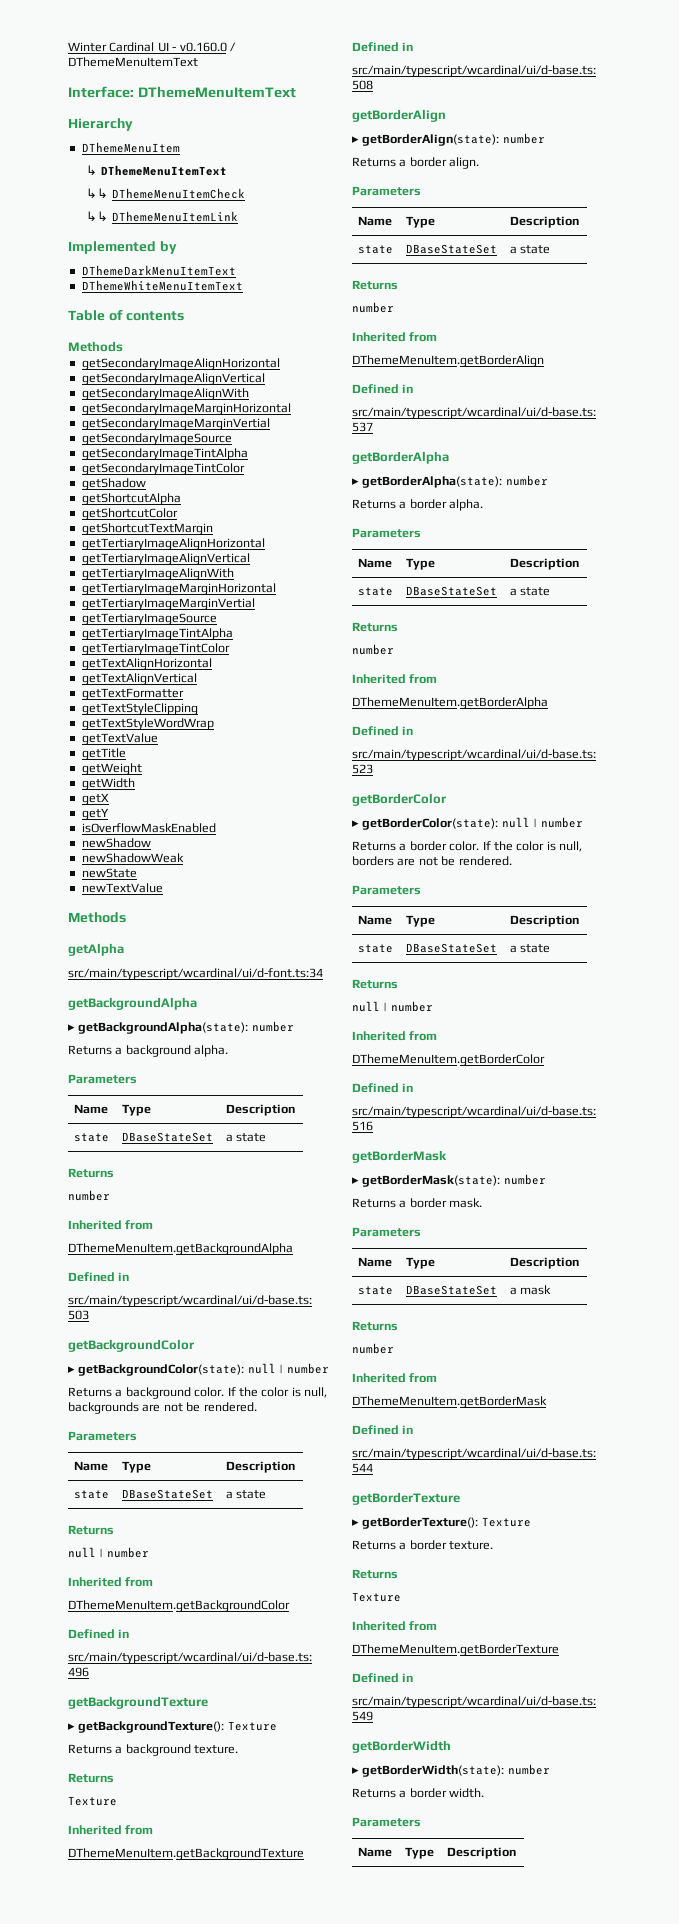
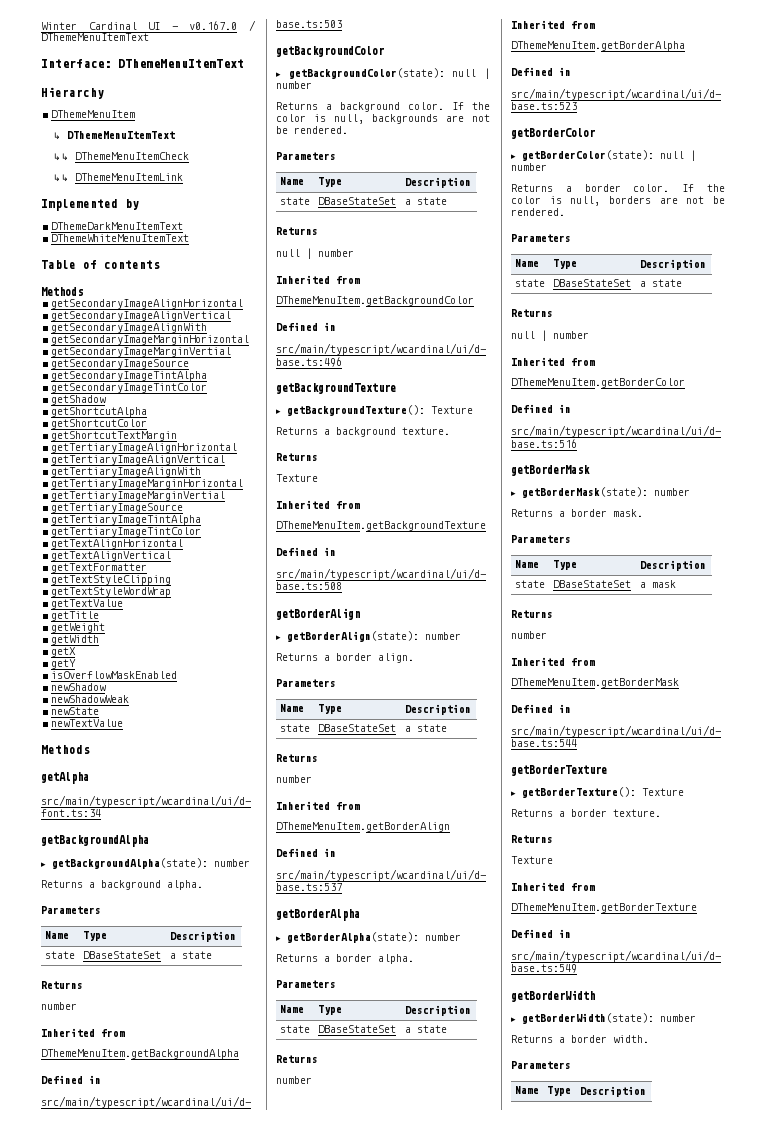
- Winter Cardinal UI - v0.160.0 / DThemeMenuItemText
+ Winter Cardinal UI - v0.167.0 / DThemeMenuItemText

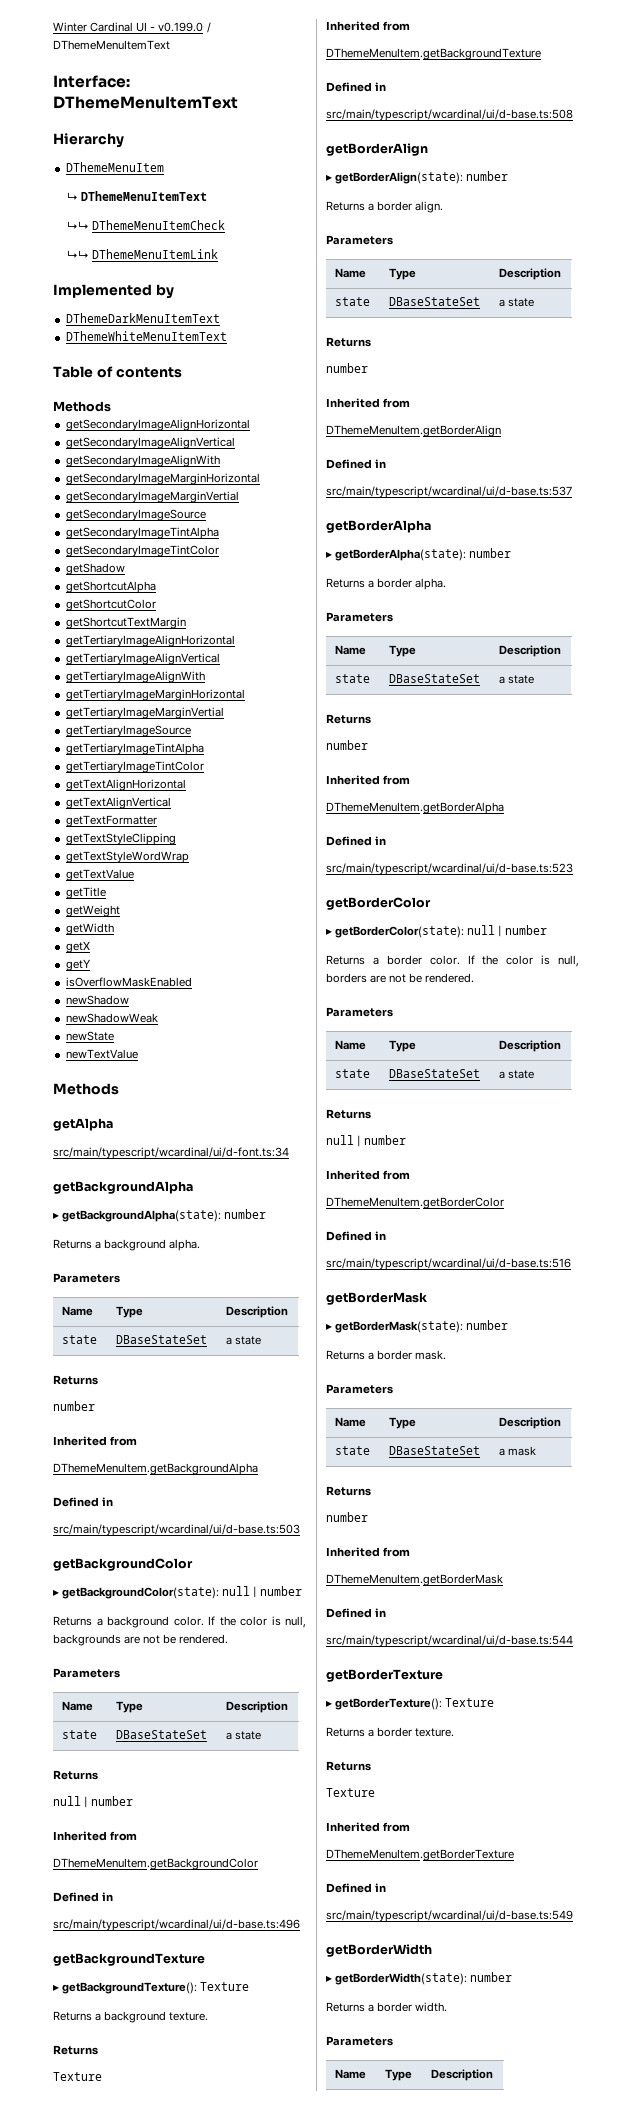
- Winter Cardinal UI - v0.167.0 / DThemeMenuItemText
+ Winter Cardinal UI - v0.199.0 / DThemeMenuItemText

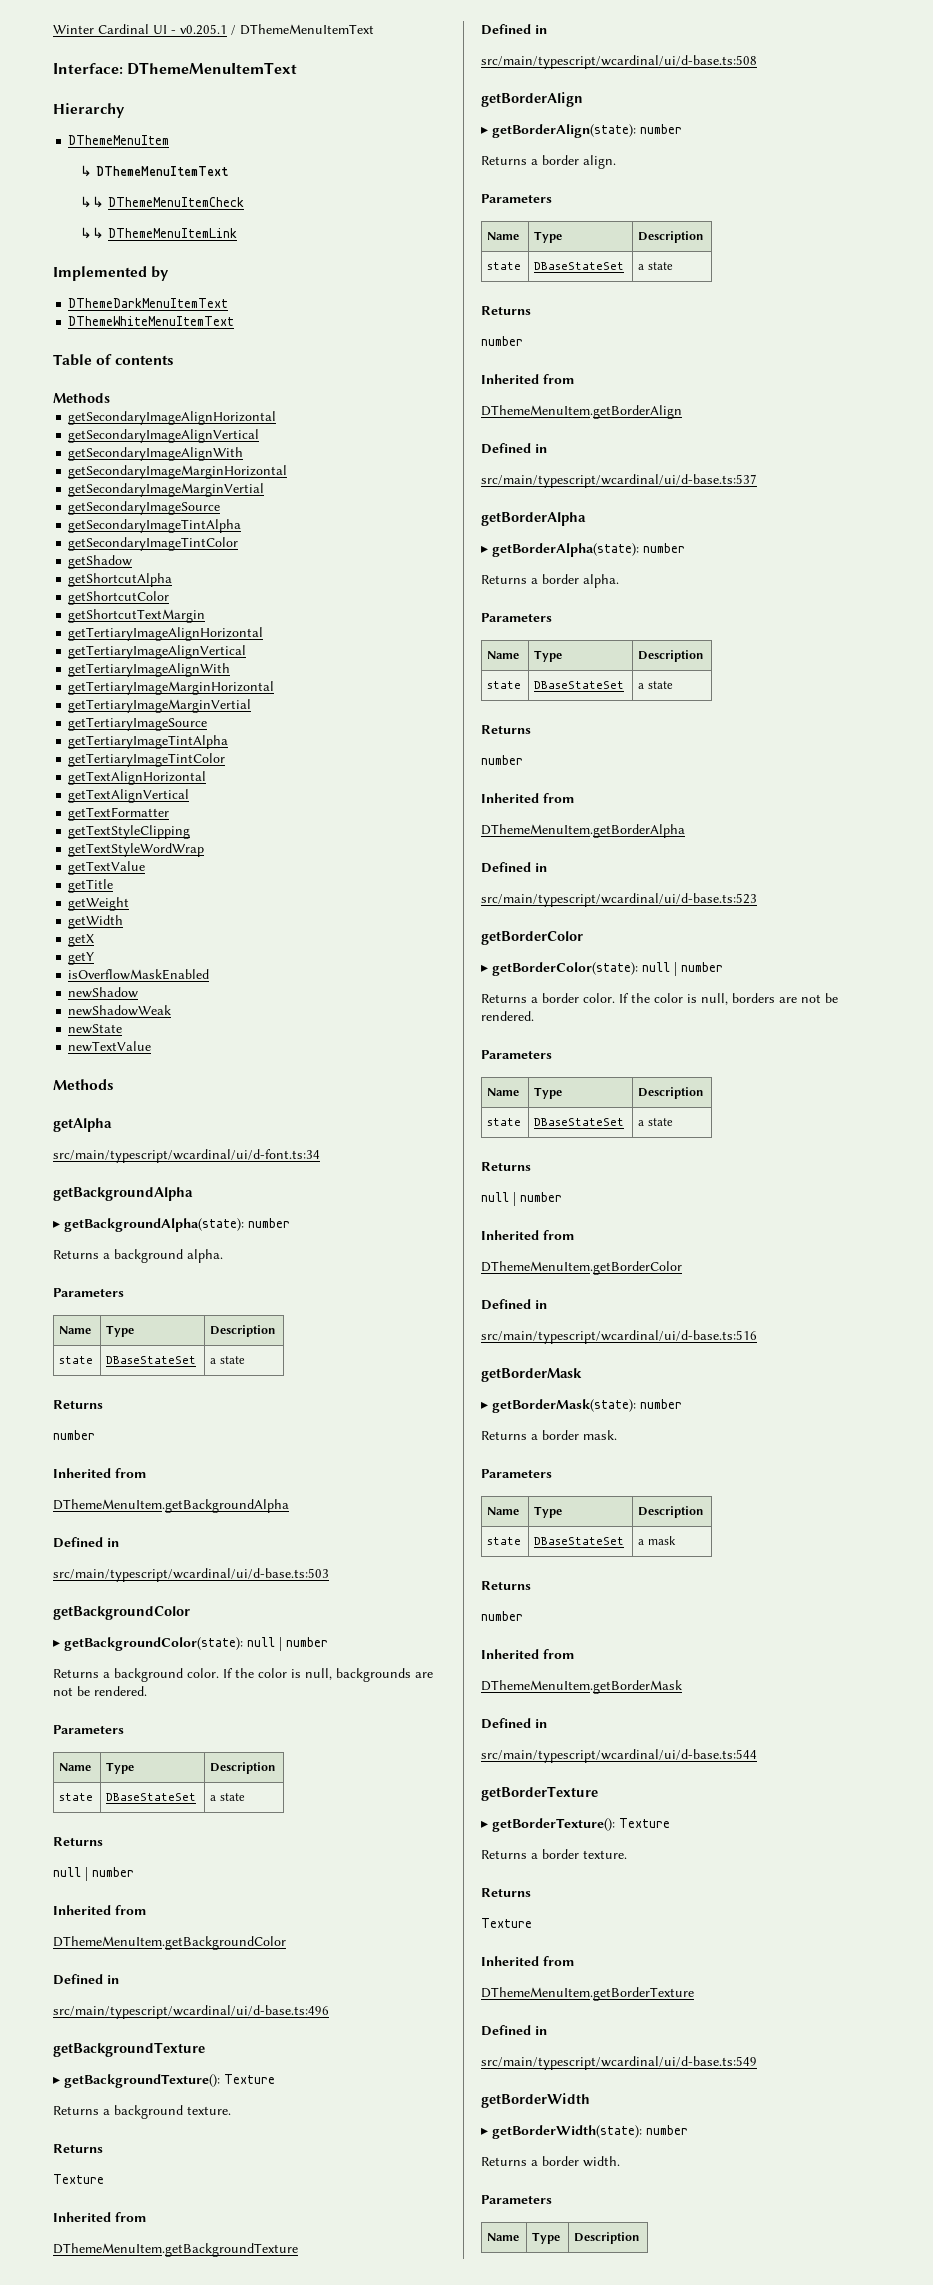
- Winter Cardinal UI - v0.199.0 / DThemeMenuItemText
+ Winter Cardinal UI - v0.205.1 / DThemeMenuItemText

